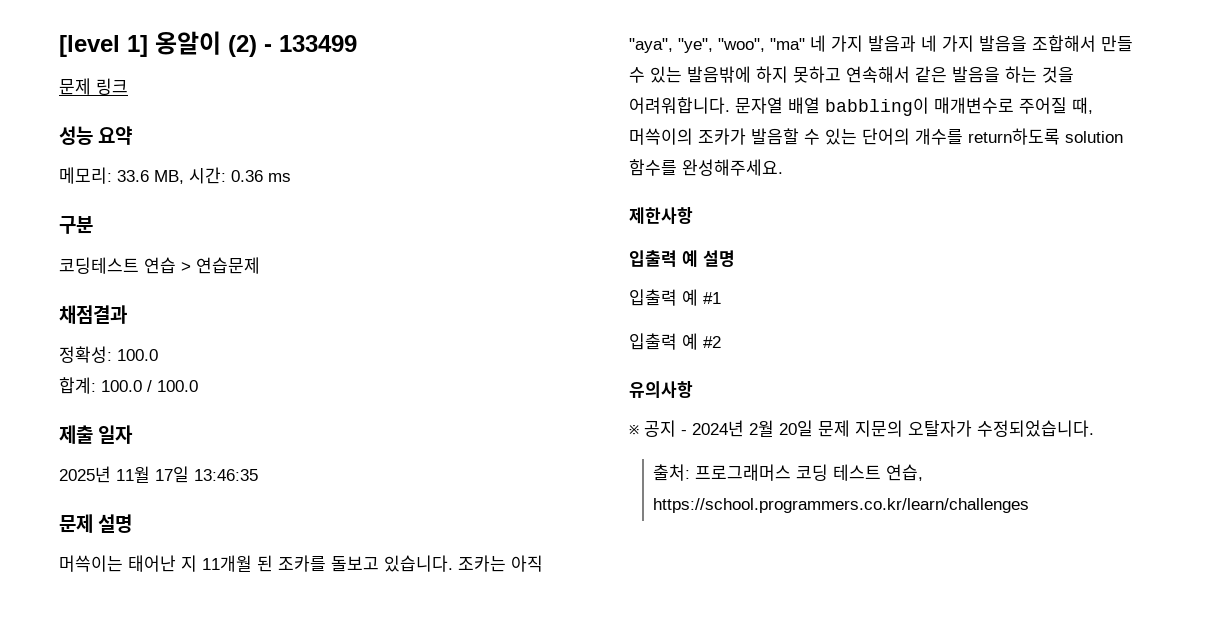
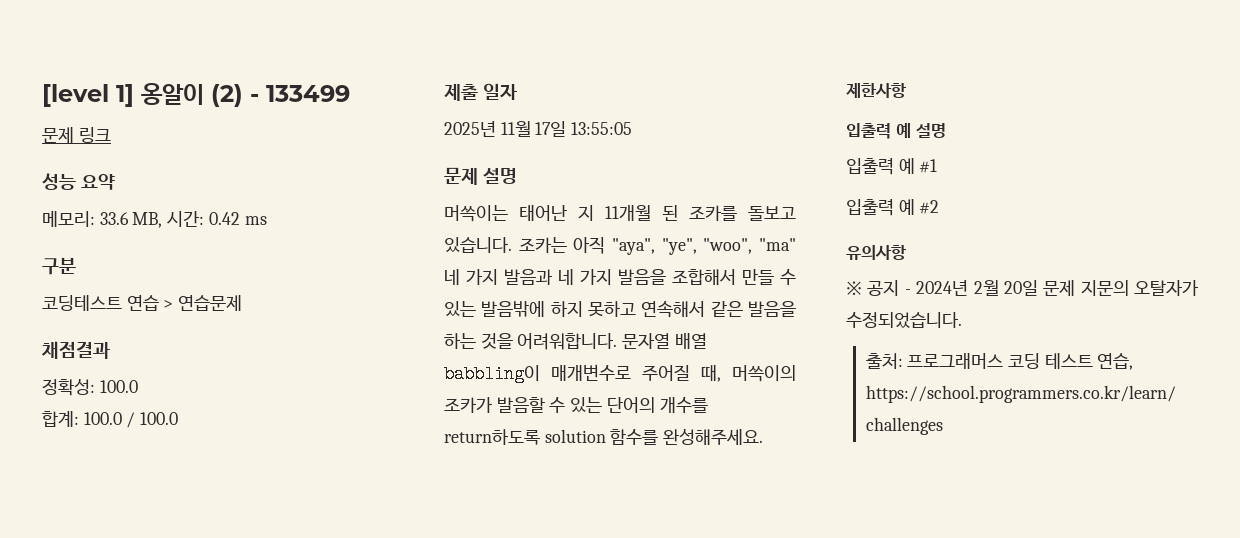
- 메모리: 33.6 MB, 시간: 0.36 ms
+ 메모리: 33.6 MB, 시간: 0.42 ms
- 2025년 11월 17일 13:46:35
+ 2025년 11월 17일 13:55:05

